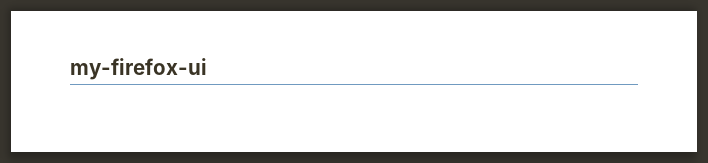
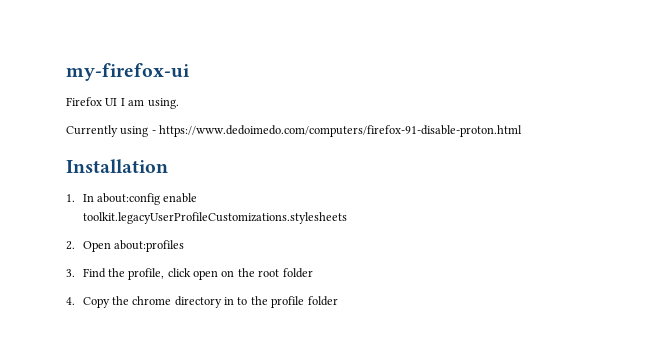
+ Firefox UI I am using.
+ Currently using - https://www.dedoimedo.com/computers/firefox-91-disable-proton.html
+ Installation
+ 1. In about:config enable
+ toolkit.legacyUserProfileCustomizations.stylesheets
+ 2. Open about:profiles
+ 3. Find the profile, click open on the root folder
+ 4. Copy the chrome directory in to the profile folder

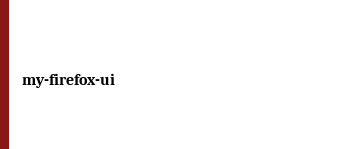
- Firefox UI I am using.
- Currently using - https://www.dedoimedo.com/computers/firefox-91-disable-proton.html
- Installation
- 1. In about:config enable
- toolkit.legacyUserProfileCustomizations.stylesheets
- 2. Open about:profiles
- 3. Find the profile, click open on the root folder
- 4. Copy the chrome directory in to the profile folder

